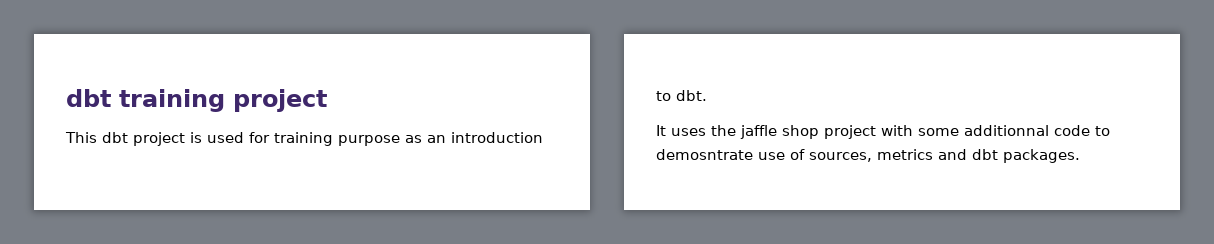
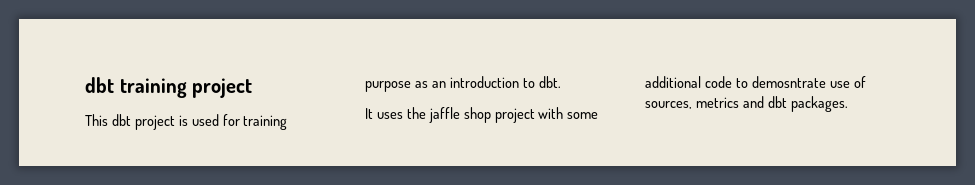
- It uses the jaffle shop project with some additionnal code to demosntrate use of sources, metrics and dbt packages.
+ It uses the jaffle shop project with some additional code to demosntrate use of sources, metrics and dbt packages.

